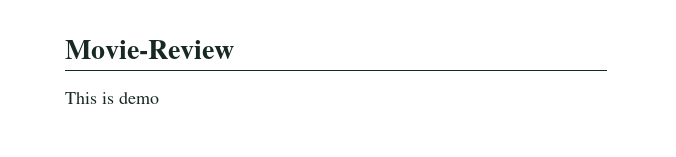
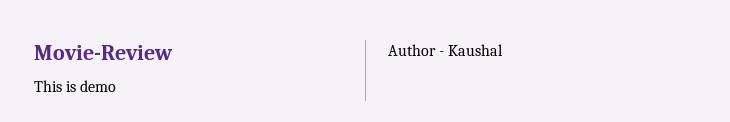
+ Author - Kaushal

